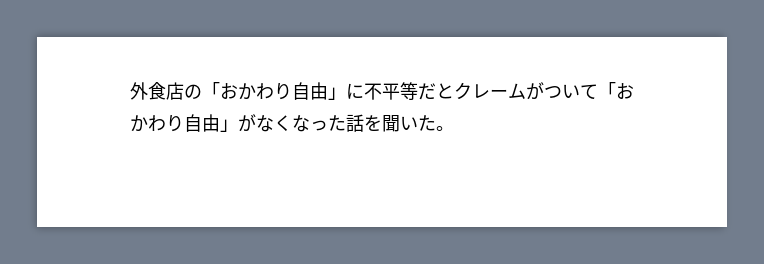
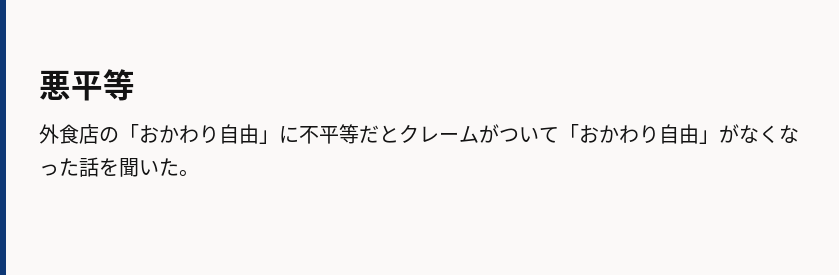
+ 悪平等

